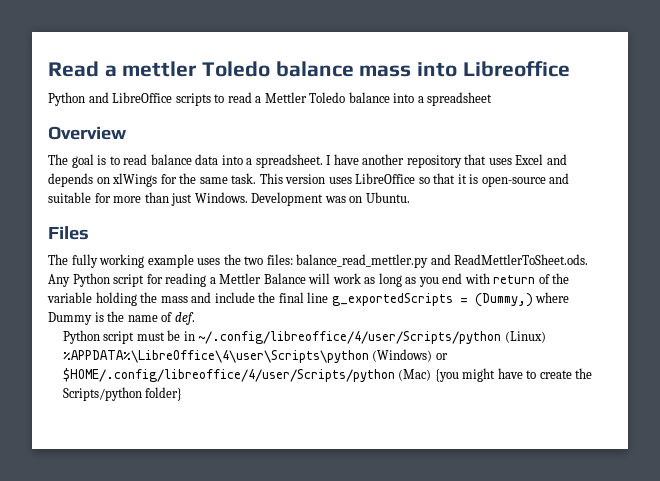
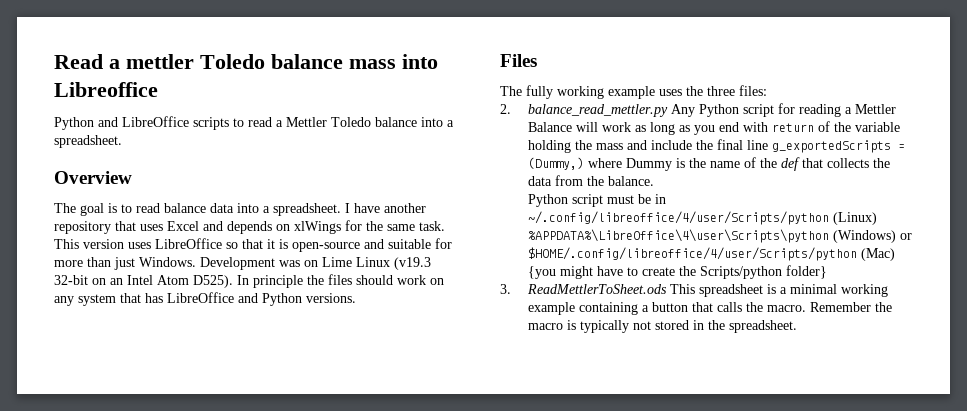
- Python and LibreOffice scripts to read a Mettler Toledo balance into a spreadsheet
+ Python and LibreOffice scripts to read a Mettler Toledo balance into a spreadsheet.
- Development was on Ubuntu.
+ Development was on Lime Linux (v19.3 32-bit on an Intel Atom D525). In principle the files should work on any system that has LibreOffice and Python versions.
- The fully working example uses the two files: balance_read_mettler.py and ReadMettlerToSheet.ods. Any Python script for reading a Mettler Balance will work as long as you end with return of the variable holding the mass and include the final line g_exportedScripts = (Dummy,) where Dummy is the name of def.
+ The fully working example uses the three files:
+ 2. balance_read_mettler.py Any Python script for reading a Mettler Balance will work as long as you end with return of the variable holding the mass and include the final line g_exportedScripts = (Dummy,) where Dummy is the name of the def that collects the data from the balance.
+ 3. ReadMettlerToSheet.ods This spreadsheet is a minimal working example containing a button that calls the macro. Remember the macro is typically not stored in the spreadsheet.

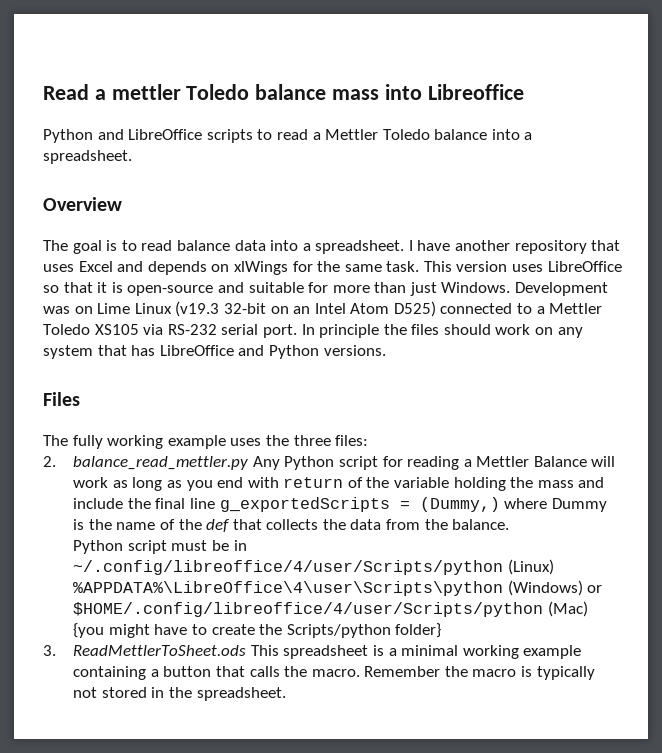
- Development was on Lime Linux (v19.3 32-bit on an Intel Atom D525).
+ Development was on Lime Linux (v19.3 32-bit on an Intel Atom D525) connected to a Mettler Toledo XS105 via RS-232 serial port.

